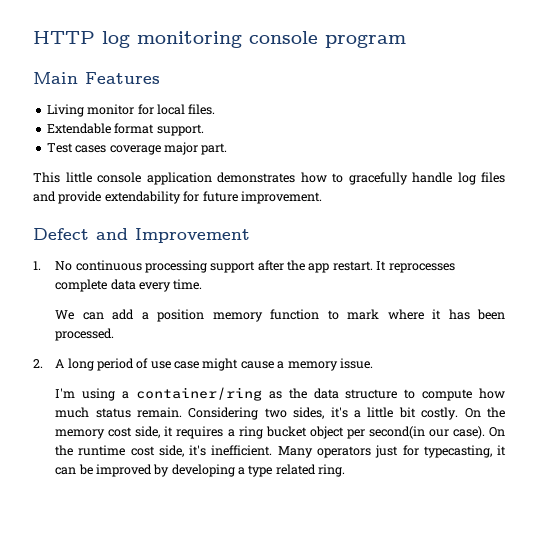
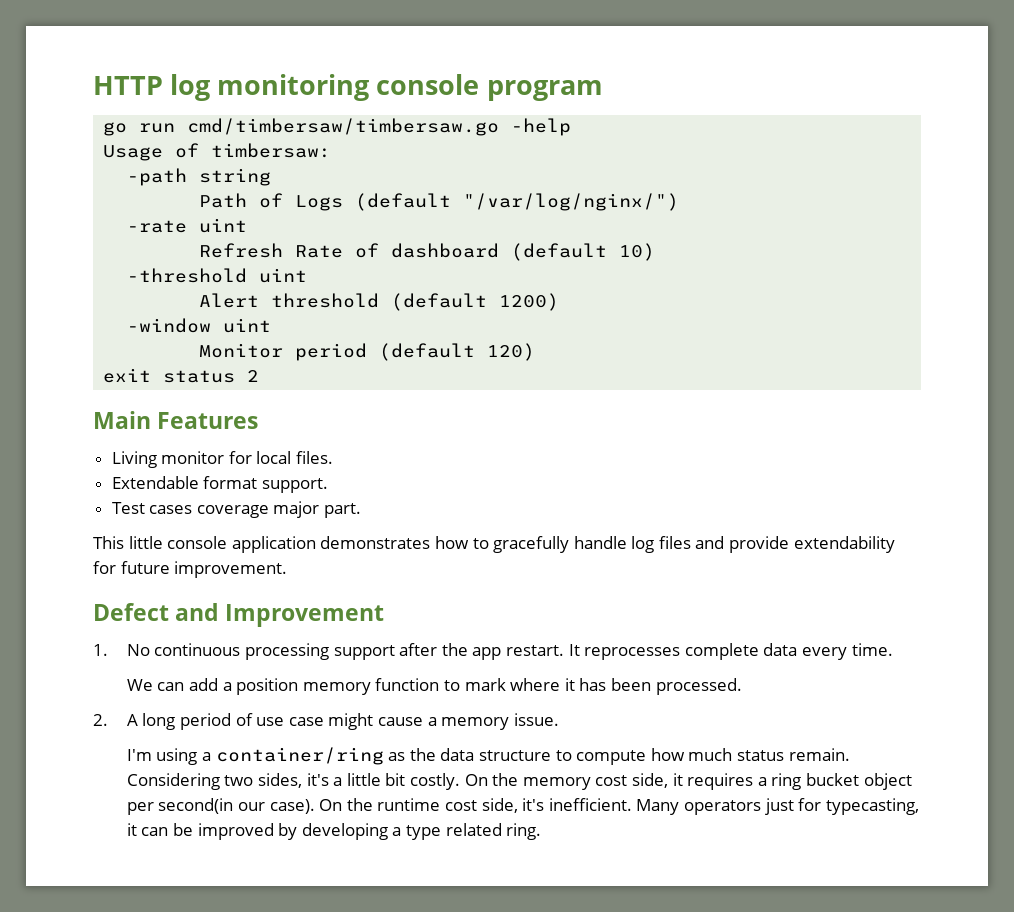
+ go run cmd/timbersaw/timbersaw.go -help
+ Usage of timbersaw:
+ -path string
+ Path of Logs (default "/var/log/nginx/")
+ -rate uint
+ Refresh Rate of dashboard (default 10)
+ -threshold uint
+ Alert threshold (default 1200)
+ -window uint
+ Monitor period (default 120)
+ exit status 2

